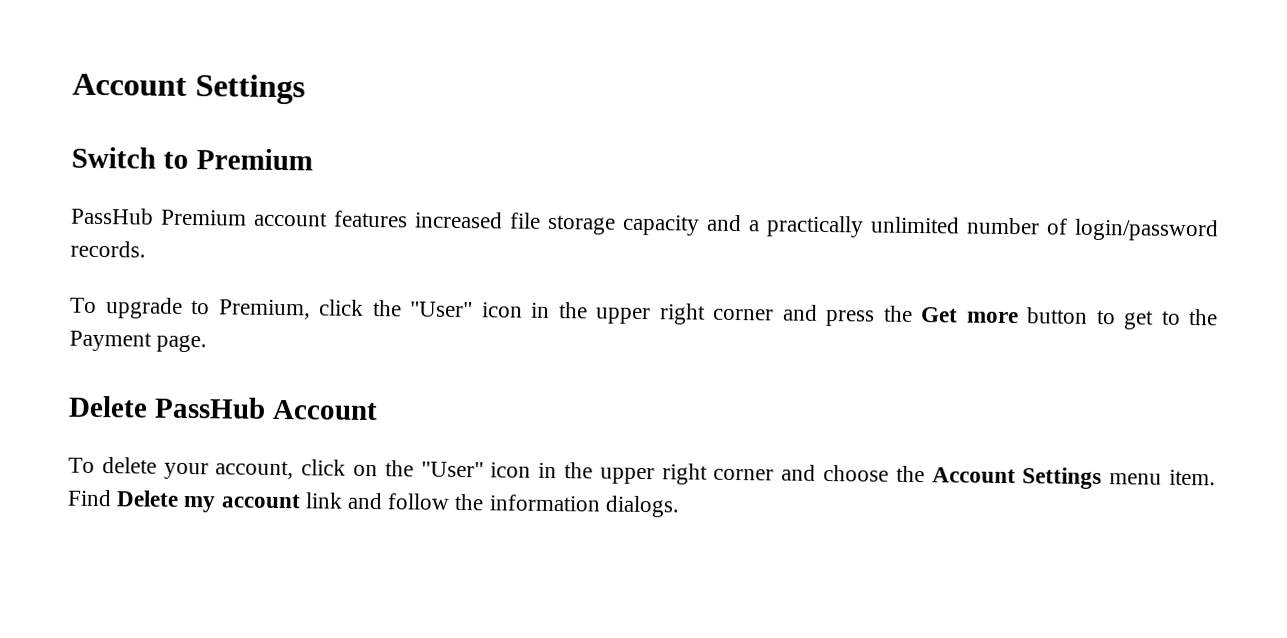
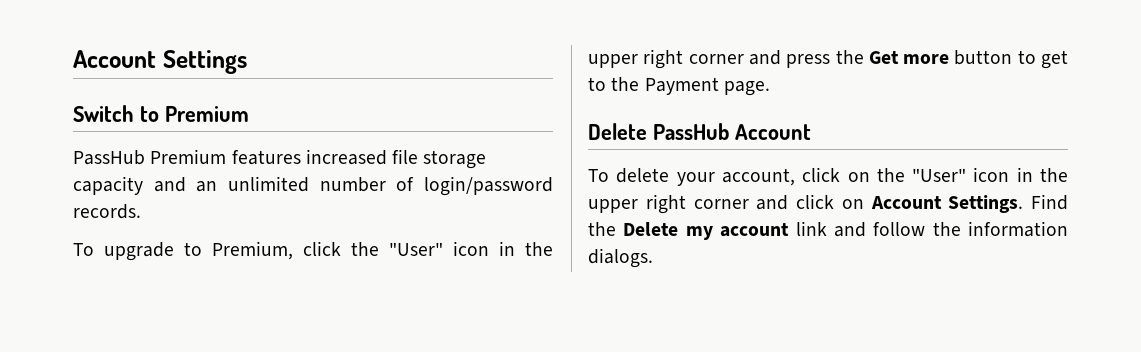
- PassHub Premium account features increased file storage capacity and a practically unlimited number of login/password records.
+ PassHub Premium features increased file storage capacity and an unlimited number of login/password records.
- To delete your account, click on the "User" icon in the upper right corner and choose the Account Settings menu item. Find Delete my account link and follow the information dialogs.
+ To delete your account, click on the "User" icon in the upper right corner and click on Account Settings. Find the Delete my account link and follow the information dialogs.

